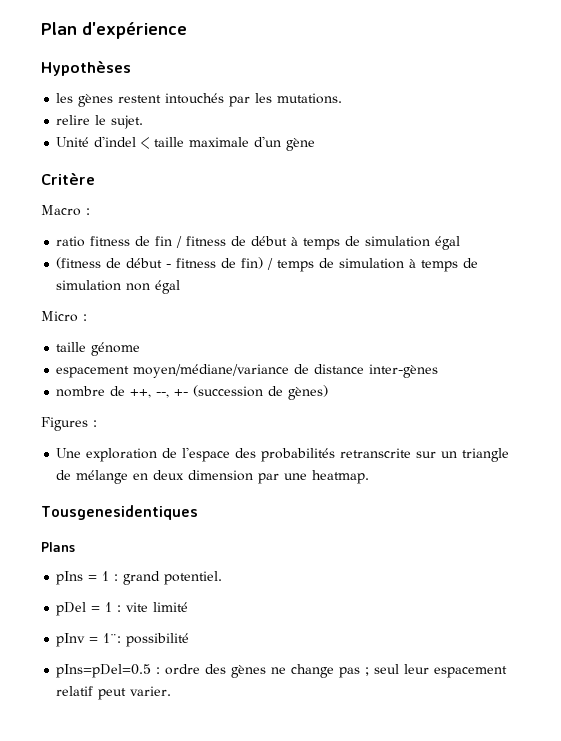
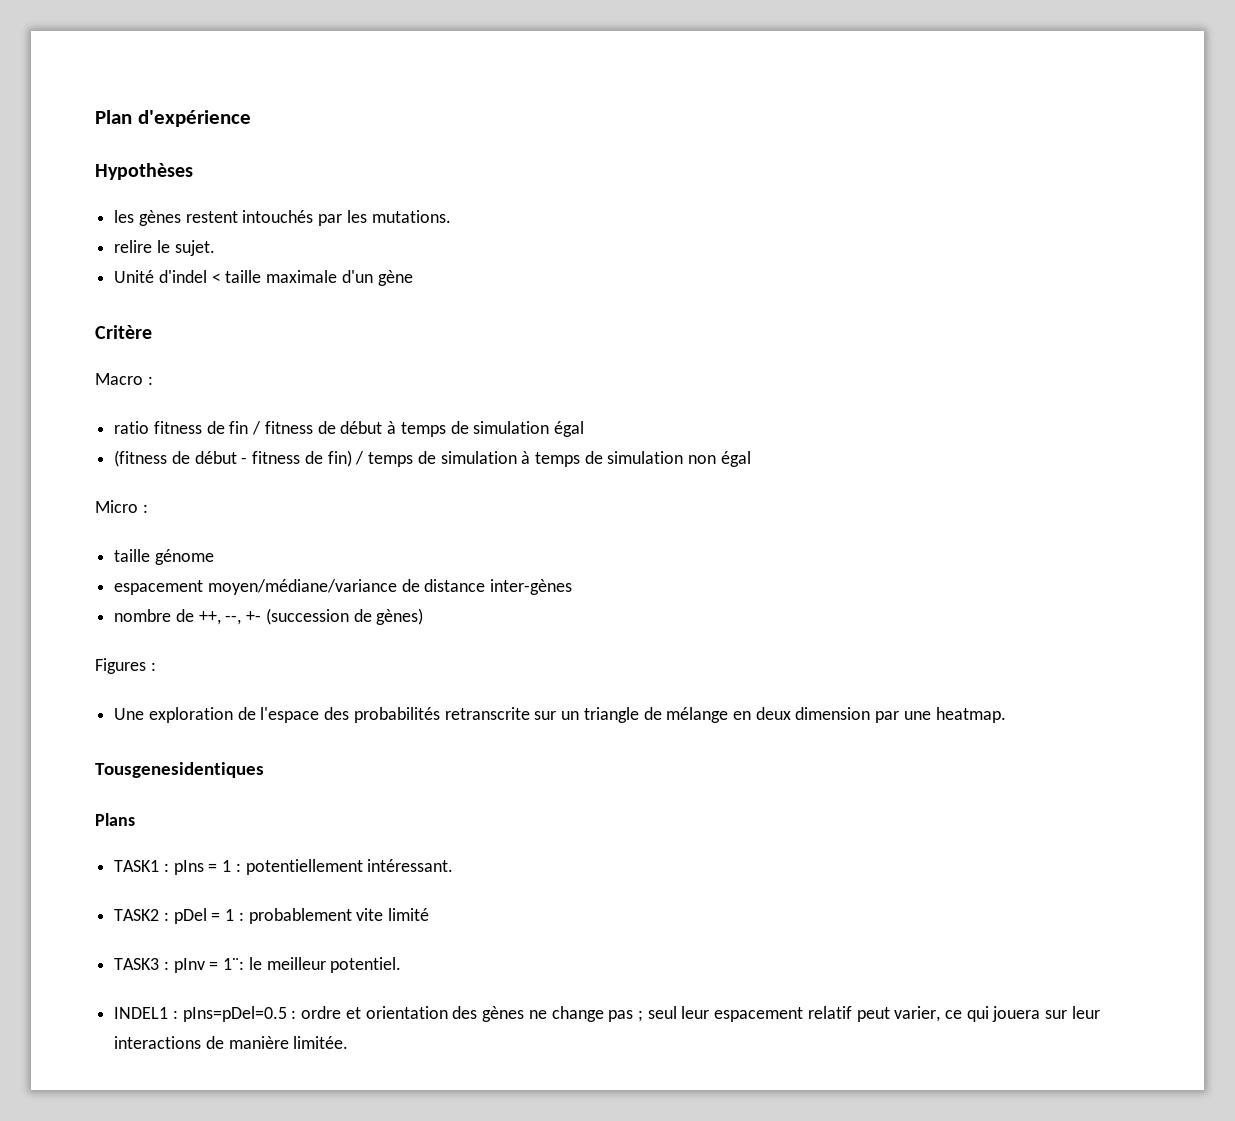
- pIns = 1 : grand potentiel.
- pDel = 1 : vite limité
+ TASK1 : pIns = 1 : potentiellement intéressant.
+ TASK2 : pDel = 1 : probablement vite limité
- pInv = 1¨: possibilité
- pIns=pDel=0.5 : ordre des gènes ne change pas ; seul leur espacement relatif peut varier.
+ TASK3 : pInv = 1¨: le meilleur potentiel.
+ INDEL1 : pIns=pDel=0.5 : ordre et orientation des gènes ne change pas ; seul leur espacement relatif peut varier, ce qui jouera sur leur interactions de manière limitée.

